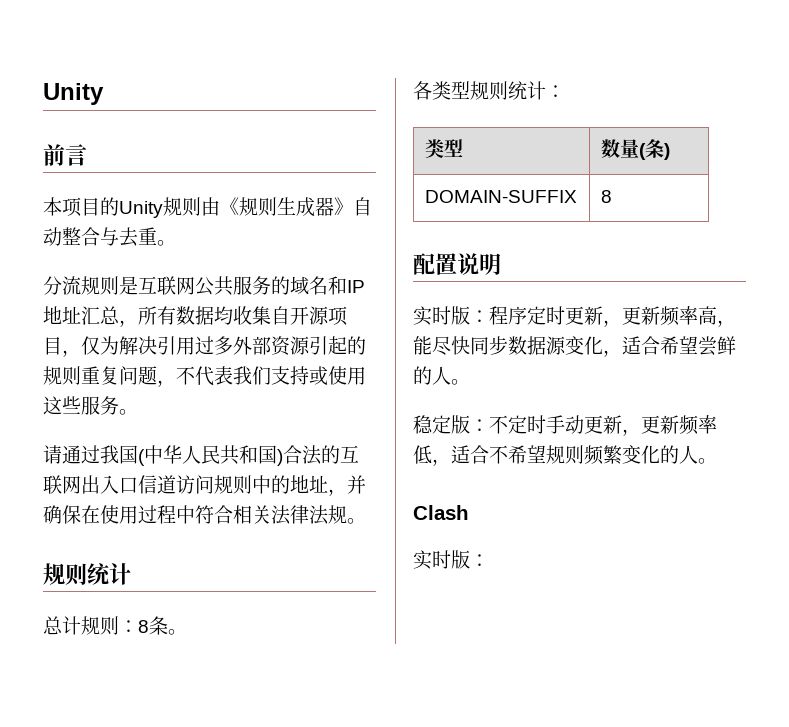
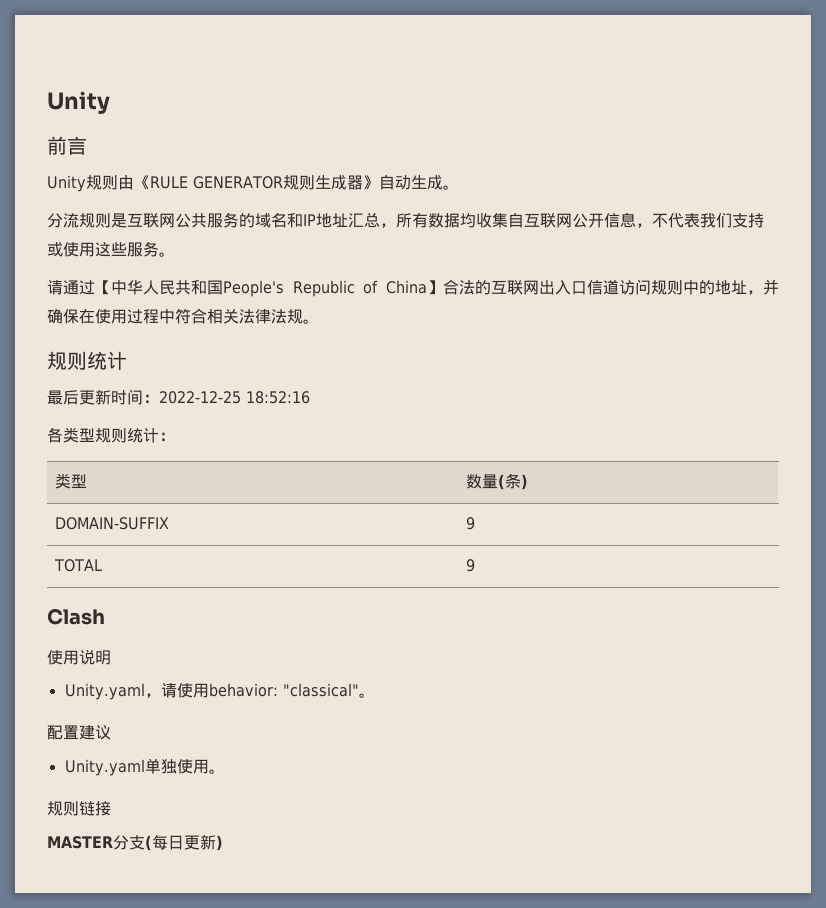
- 本项目的Unity规则由《规则生成器》自动整合与去重。
+ Unity规则由《RULE GENERATOR规则生成器》自动生成。
- 分流规则是互联网公共服务的域名和IP地址汇总，所有数据均收集自开源项目，仅为解决引用过多外部资源引起的规则重复问题，不代表我们支持或使用这些服务。
+ 分流规则是互联网公共服务的域名和IP地址汇总，所有数据均收集自互联网公开信息，不代表我们支持或使用这些服务。
- 请通过我国(中华人民共和国)合法的互联网出入口信道访问规则中的地址，并确保在使用过程中符合相关法律法规。
+ 请通过【中华人民共和国People's Republic of China】合法的互联网出入口信道访问规则中的地址，并确保在使用过程中符合相关法律法规。
- 总计规则：8条。
+ 最后更新时间：2022-12-25 18:52:16
- DOMAIN-SUFFIX | 8
- 配置说明
- 实时版：程序定时更新，更新频率高，能尽快同步数据源变化，适合希望尝鲜的人。
- 稳定版：不定时手动更新，更新频率低，适合不希望规则频繁变化的人。
+ DOMAIN-SUFFIX | 9
+ TOTAL | 9
  Clash
- 实时版：
+ 使用说明
+ Unity.yaml，请使用behavior: "classical"。
+ 配置建议
+ Unity.yaml单独使用。
+ 规则链接
+ MASTER分支(每日更新)

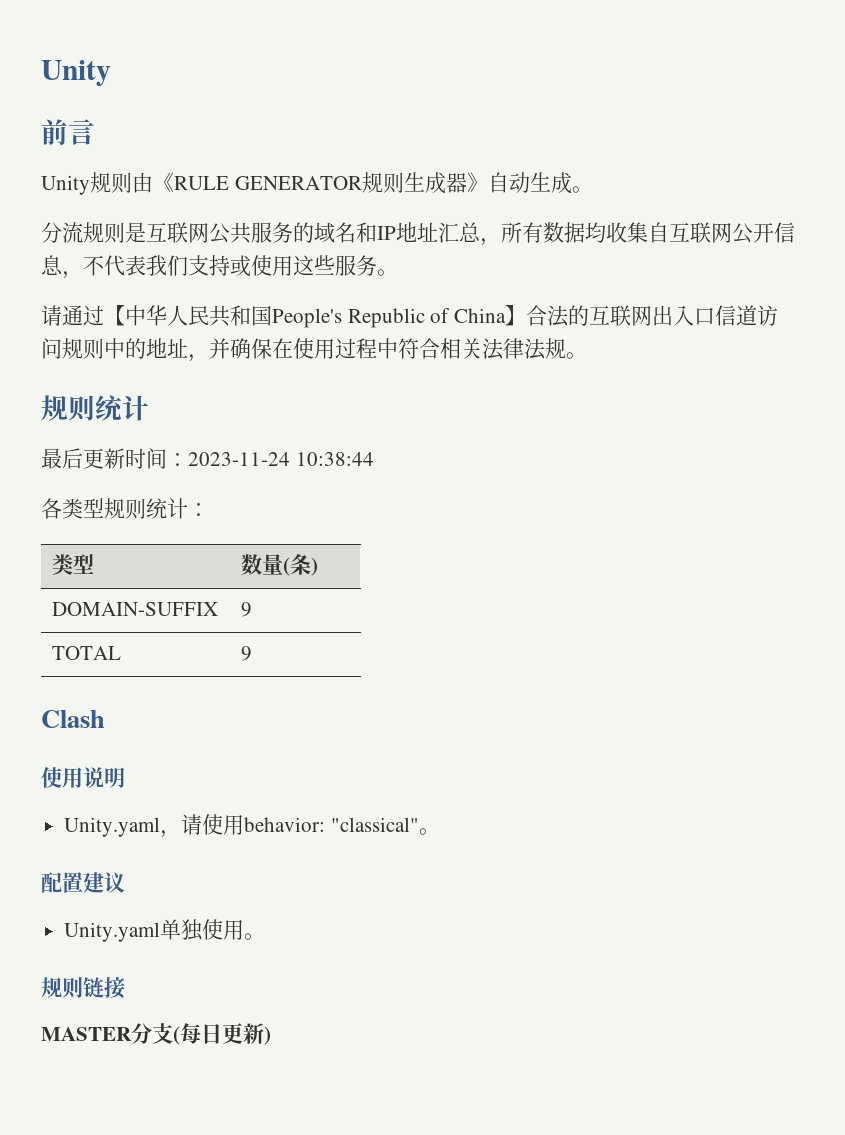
- 最后更新时间：2022-12-25 18:52:16
+ 最后更新时间：2023-11-24 10:38:44

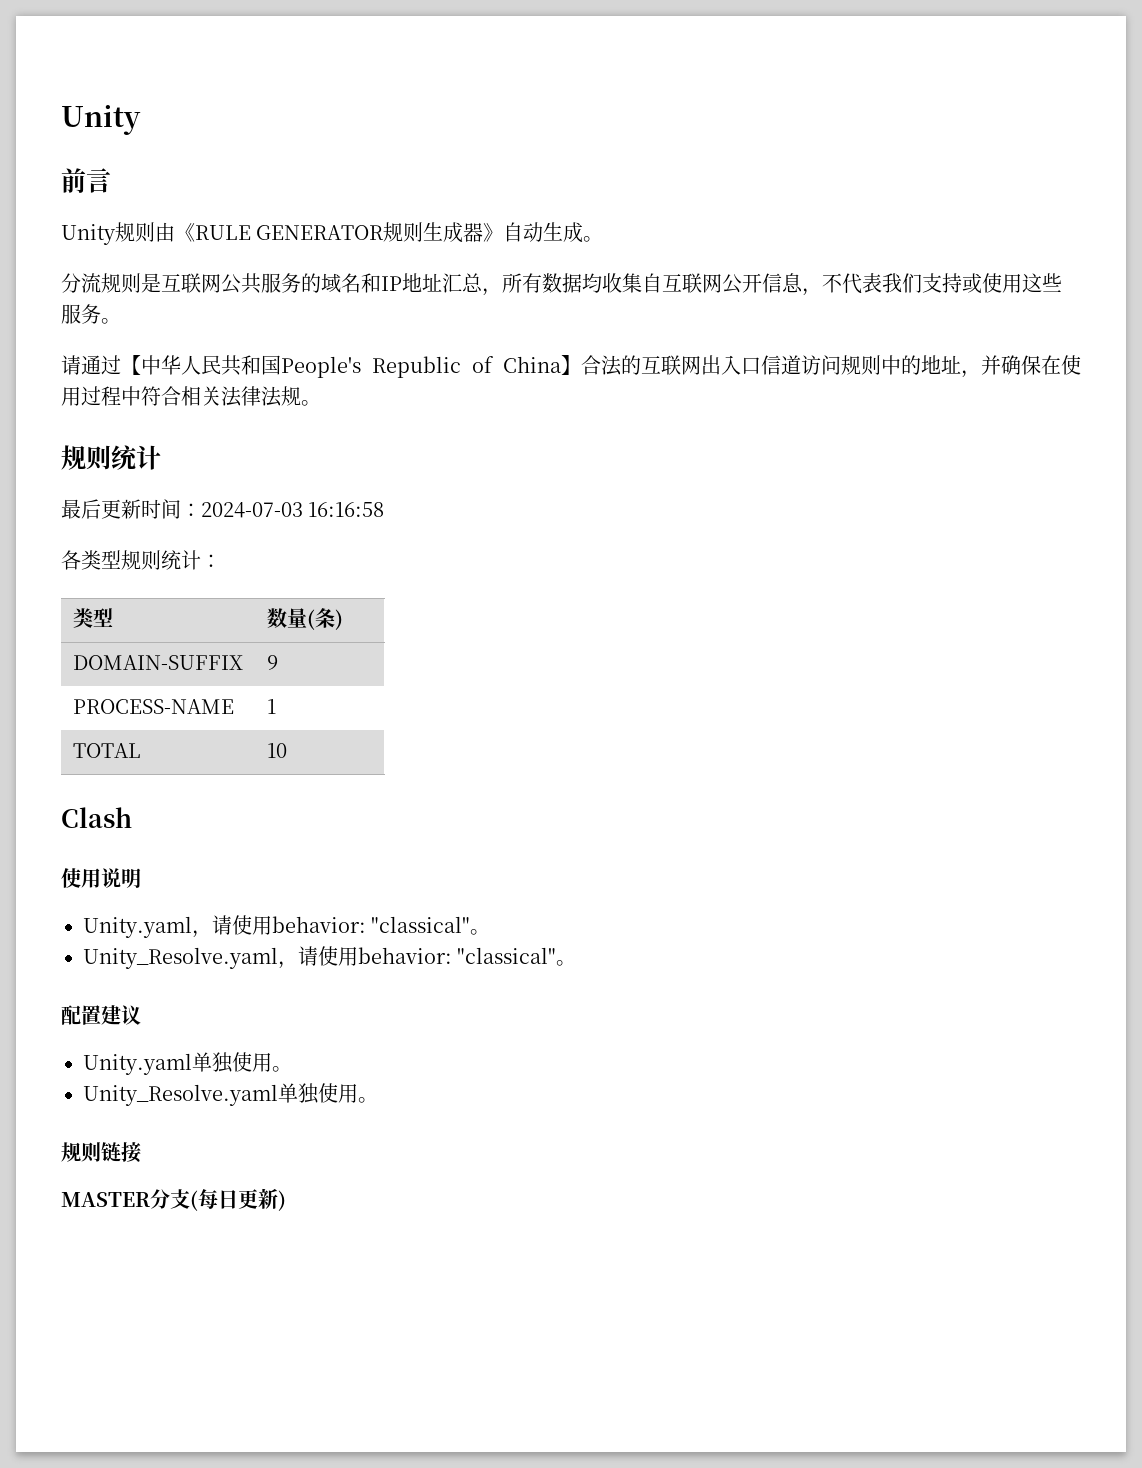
- 最后更新时间：2023-11-24 10:38:44
+ 最后更新时间：2024-07-03 16:16:58
+ PROCESS-NAME | 1
- TOTAL | 9
+ TOTAL | 10
+ Unity_Resolve.yaml，请使用behavior: "classical"。
+ Unity_Resolve.yaml单独使用。

